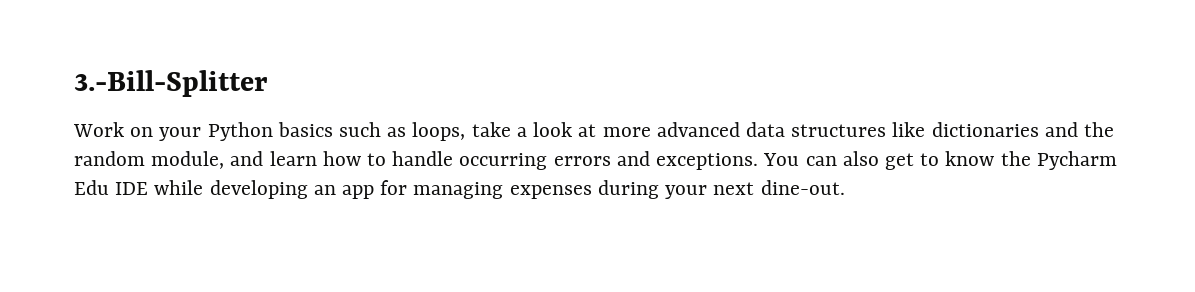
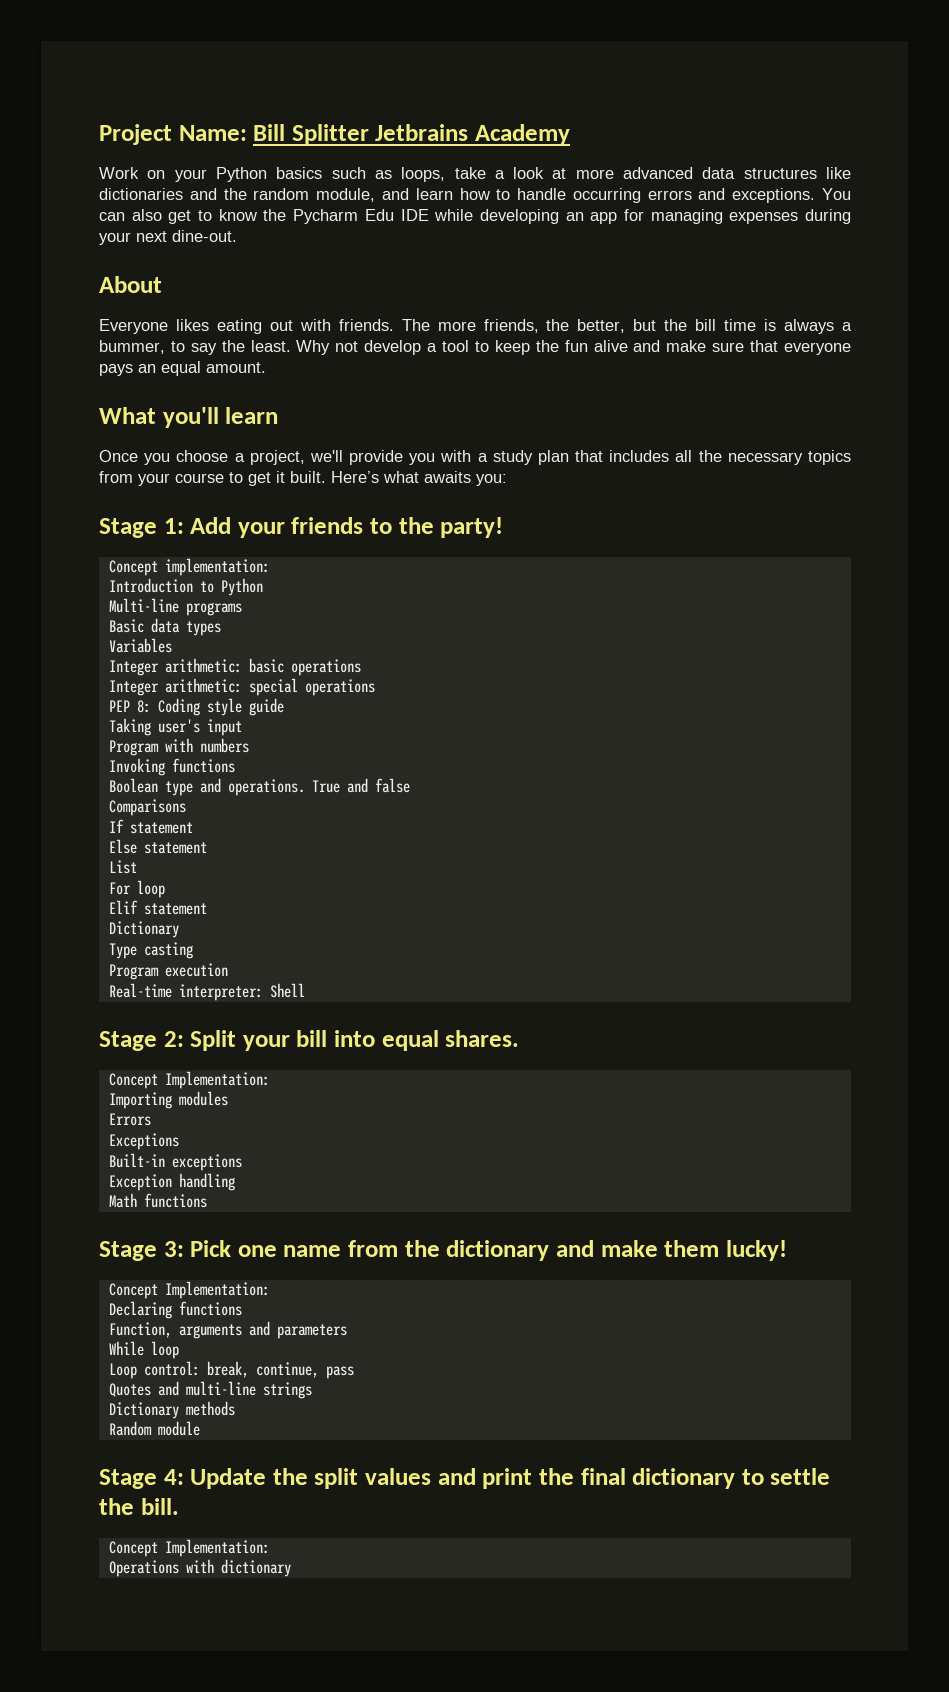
- 3.-Bill-Splitter
+ Project Name: Bill Splitter Jetbrains Academy
+ About
+ Everyone likes eating out with friends. The more friends, the better, but the bill time is always a bummer, to say the least. Why not develop a tool to keep the fun alive and make sure that everyone pays an equal amount.
+ What you'll learn
+ Once you choose a project, we'll provide you with a study plan that includes all the necessary topics from your course to get it built. Here’s what awaits you:
+ Stage 1: Add your friends to the party!
+ Concept implementation:
+ Introduction to Python
+ Multi-line programs
+ Basic data types
+ Variables
+ Integer arithmetic: basic operations
+ Integer arithmetic: special operations
+ PEP 8: Coding style guide
+ Taking user's input
+ Program with numbers
+ Invoking functions
+ Boolean type and operations. True and false
+ Comparisons
+ If statement
+ Else statement
+ List
+ For loop
+ Elif statement
+ Dictionary
+ Type casting
+ Program execution
+ Real-time interpreter: Shell
+ Stage 2: Split your bill into equal shares.
+ Concept Implementation:
+ Importing modules
+ Errors
+ Exceptions
+ Built-in exceptions
+ Exception handling
+ Math functions
+ Stage 3: Pick one name from the dictionary and make them lucky!
+ Concept Implementation:
+ Declaring functions
+ Function, arguments and parameters
+ While loop
+ Loop control: break, continue, pass
+ Quotes and multi-line strings
+ Dictionary methods
+ Random module
+ Stage 4: Update the split values and print the final dictionary to settle the bill.
+ Concept Implementation:
+ Operations with dictionary

